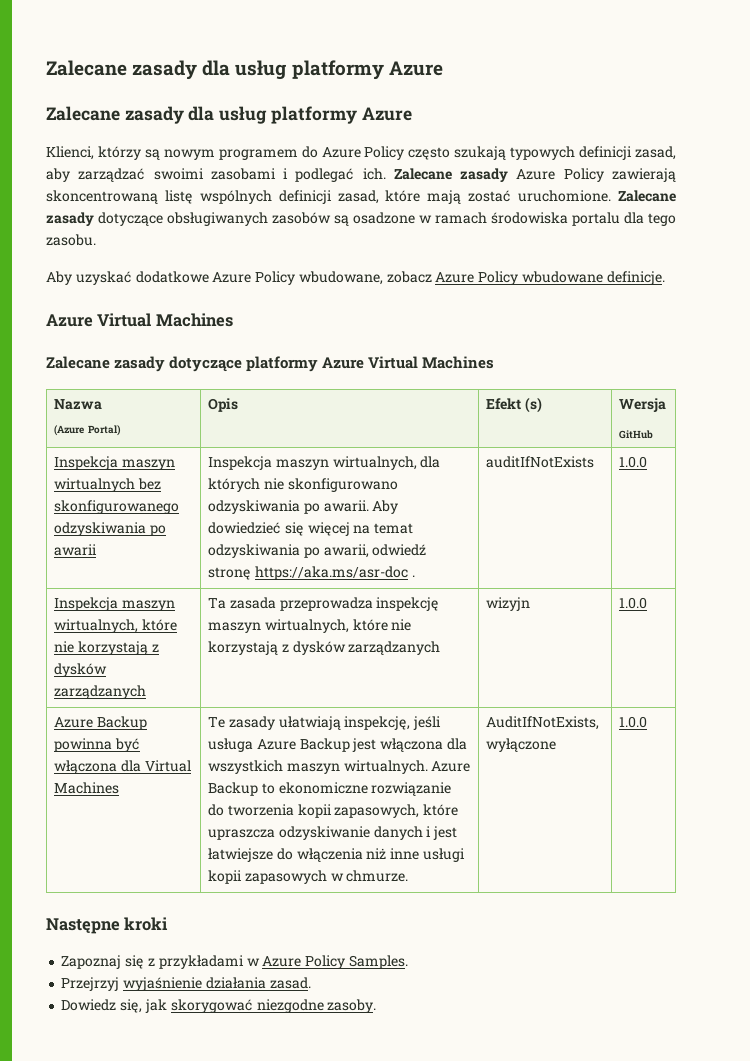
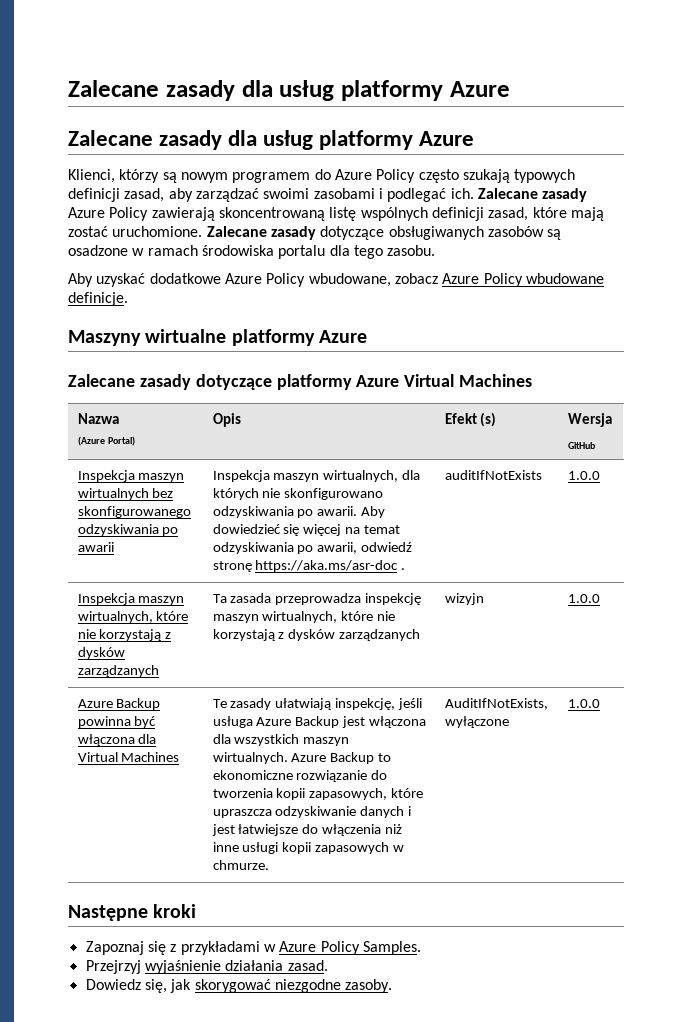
  Aby uzyskać dodatkowe Azure Policy wbudowane, zobacz Azure Policy wbudowane definicje.
- Azure Virtual Machines
+ Maszyny wirtualne platformy Azure

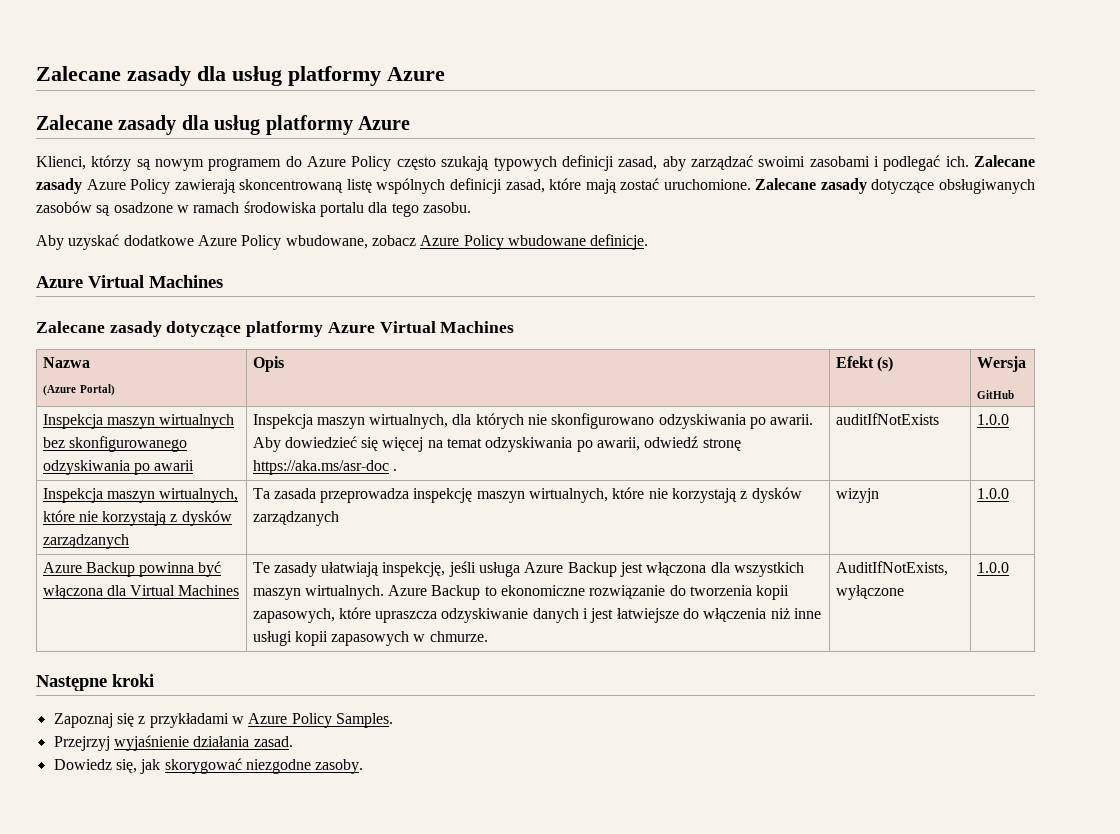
  Aby uzyskać dodatkowe Azure Policy wbudowane, zobacz Azure Policy wbudowane definicje.
- Maszyny wirtualne platformy Azure
+ Azure Virtual Machines

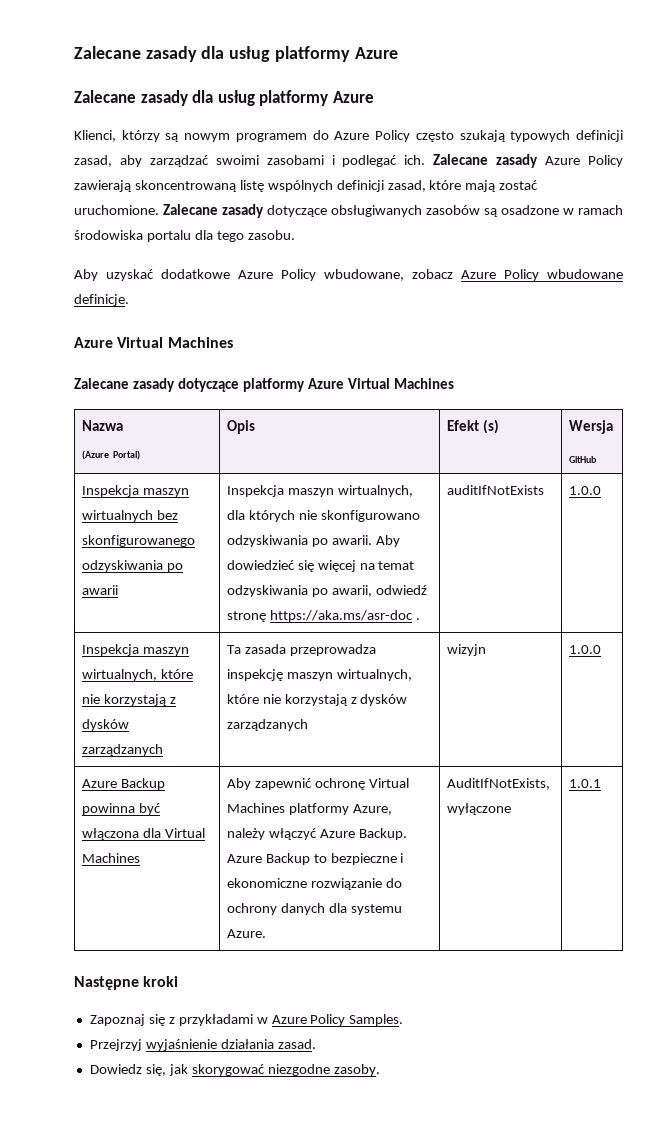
- Te zasady ułatwiają inspekcję, jeśli usługa Azure Backup jest włączona dla wszystkich maszyn wirtualnych.
+ Aby zapewnić ochronę Virtual Machines platformy Azure, należy włączyć Azure Backup.
- Azure Backup to ekonomiczne rozwiązanie do tworzenia kopii zapasowych, które upraszcza odzyskiwanie danych i jest łatwiejsze do włączenia niż inne usługi kopii zapasowych w chmurze.
+ Azure Backup to bezpieczne i ekonomiczne rozwiązanie do ochrony danych dla systemu Azure.
- AuditIfNotExists, wyłączone | 1.0.0
+ AuditIfNotExists, wyłączone | 1.0.1

